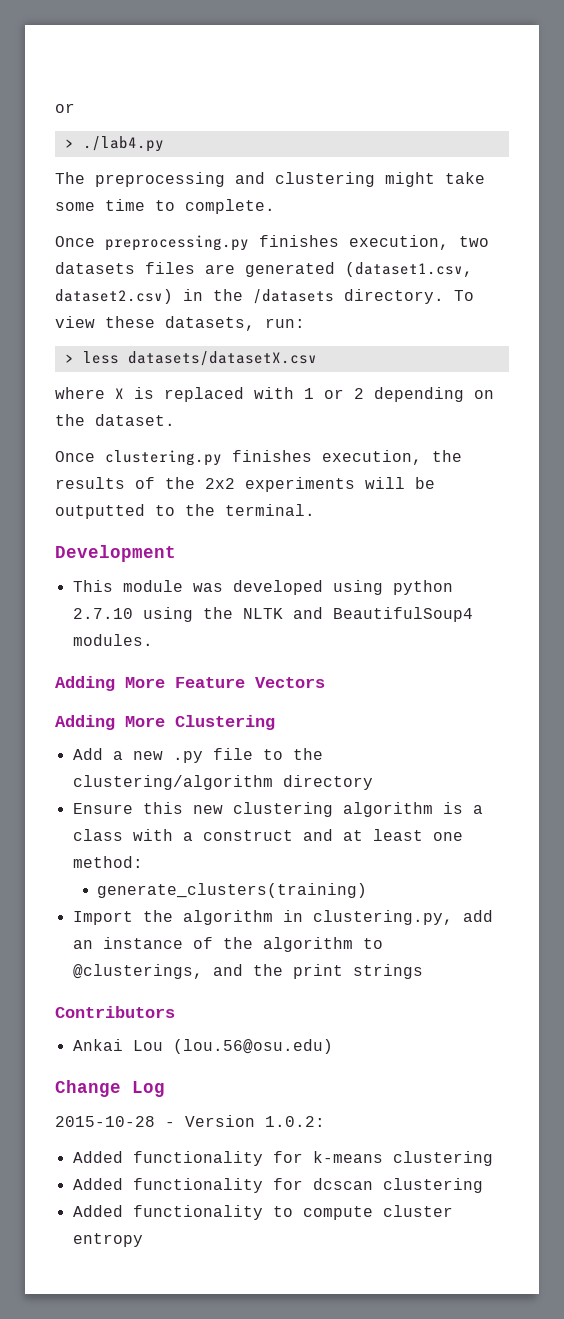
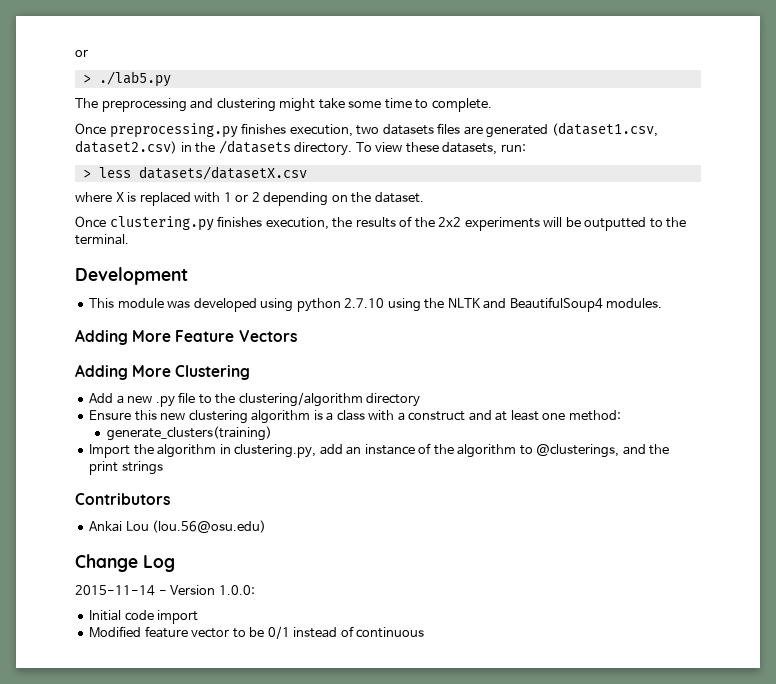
- > ./lab4.py
+ > ./lab5.py
- 2015-10-28 - Version 1.0.2:
- Added functionality for k-means clustering
- Added functionality for dcscan clustering
- Added functionality to compute cluster entropy
+ 2015-11-14 - Version 1.0.0:
+ Initial code import
+ Modified feature vector to be 0/1 instead of continuous

